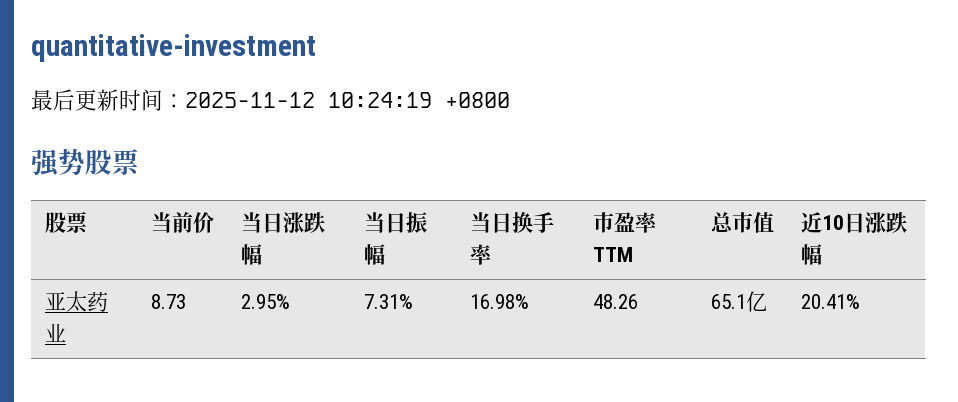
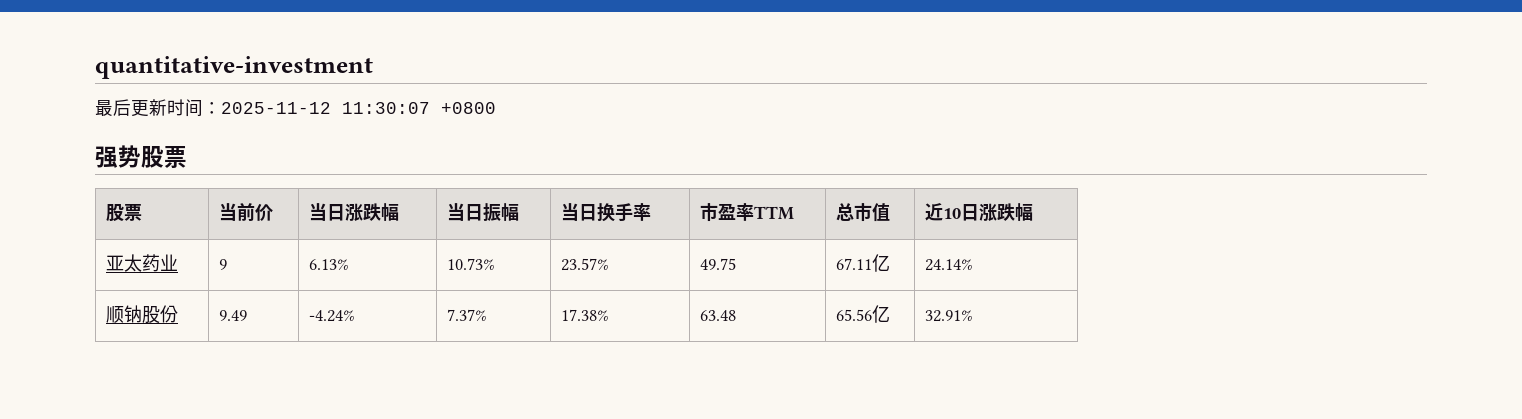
- 最后更新时间：2025-11-12 10:24:19 +0800
+ 最后更新时间：2025-11-12 11:30:07 +0800
- 亚太药业 | 8.73 | 2.95% | 7.31% | 16.98% | 48.26 | 65.1亿 | 20.41%
+ 亚太药业 | 9 | 6.13% | 10.73% | 23.57% | 49.75 | 67.11亿 | 24.14%
+ 顺钠股份 | 9.49 | -4.24% | 7.37% | 17.38% | 63.48 | 65.56亿 | 32.91%

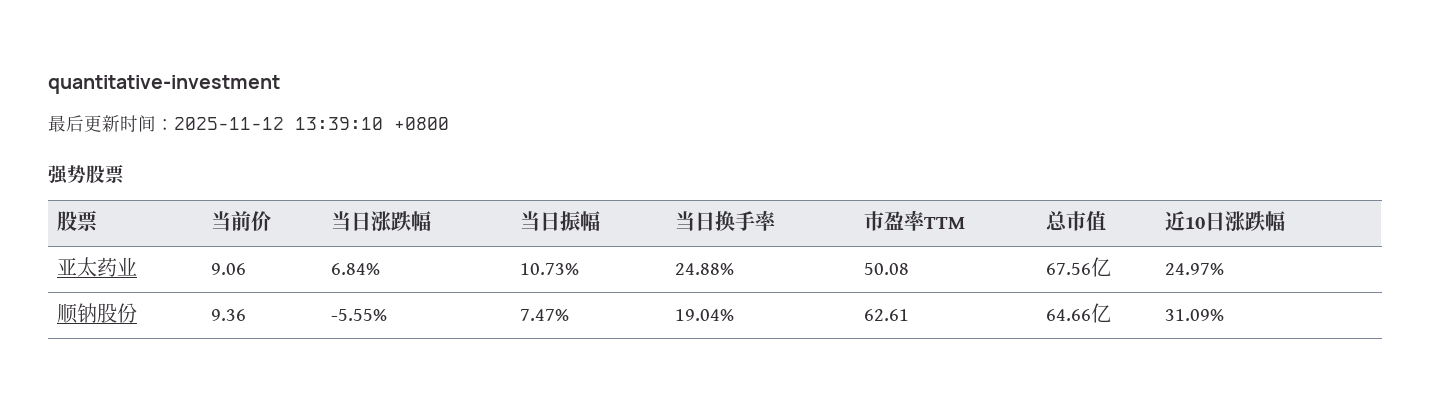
- 最后更新时间：2025-11-12 11:30:07 +0800
+ 最后更新时间：2025-11-12 13:39:10 +0800
- 亚太药业 | 9 | 6.13% | 10.73% | 23.57% | 49.75 | 67.11亿 | 24.14%
+ 亚太药业 | 9.06 | 6.84% | 10.73% | 24.88% | 50.08 | 67.56亿 | 24.97%
- 顺钠股份 | 9.49 | -4.24% | 7.37% | 17.38% | 63.48 | 65.56亿 | 32.91%
+ 顺钠股份 | 9.36 | -5.55% | 7.47% | 19.04% | 62.61 | 64.66亿 | 31.09%

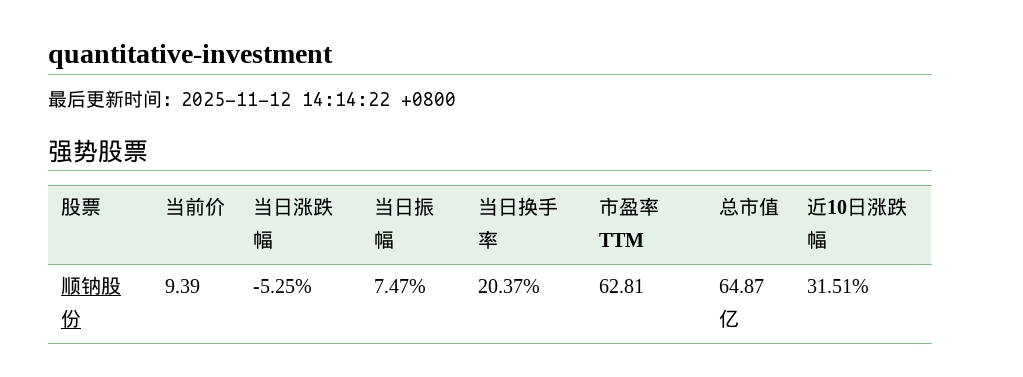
- 最后更新时间：2025-11-12 13:39:10 +0800
+ 最后更新时间：2025-11-12 14:14:22 +0800
- 亚太药业 | 9.06 | 6.84% | 10.73% | 24.88% | 50.08 | 67.56亿 | 24.97%
- 顺钠股份 | 9.36 | -5.55% | 7.47% | 19.04% | 62.61 | 64.66亿 | 31.09%
+ 顺钠股份 | 9.39 | -5.25% | 7.47% | 20.37% | 62.81 | 64.87亿 | 31.51%

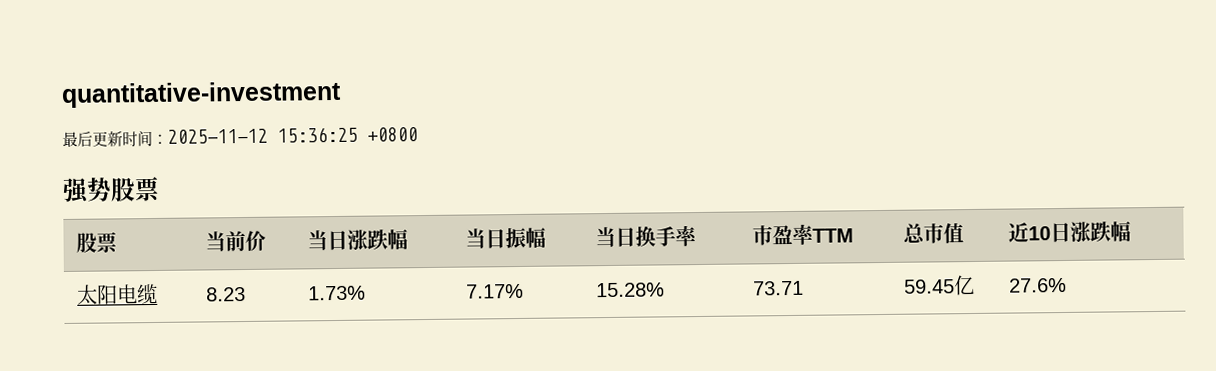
- 最后更新时间：2025-11-12 14:14:22 +0800
+ 最后更新时间：2025-11-12 15:36:25 +0800
- 顺钠股份 | 9.39 | -5.25% | 7.47% | 20.37% | 62.81 | 64.87亿 | 31.51%
+ 太阳电缆 | 8.23 | 1.73% | 7.17% | 15.28% | 73.71 | 59.45亿 | 27.6%

